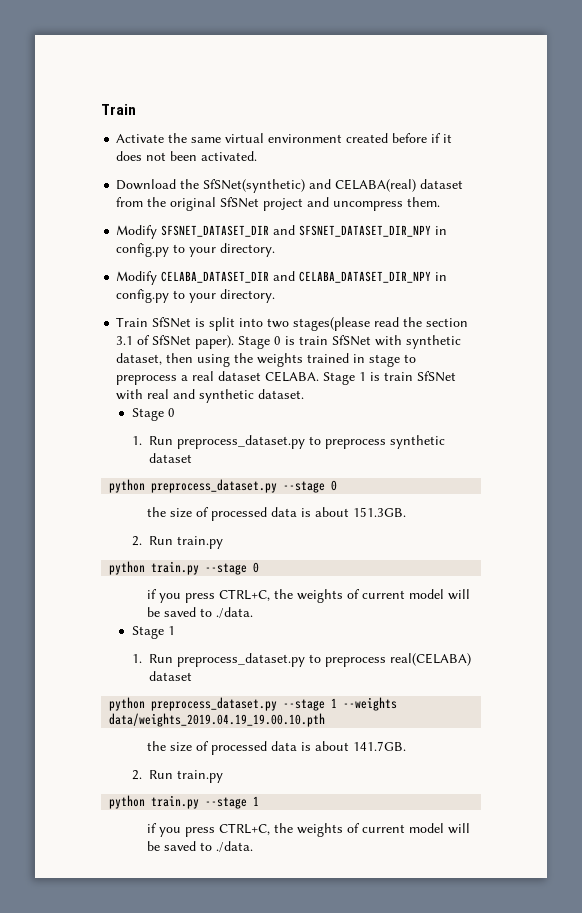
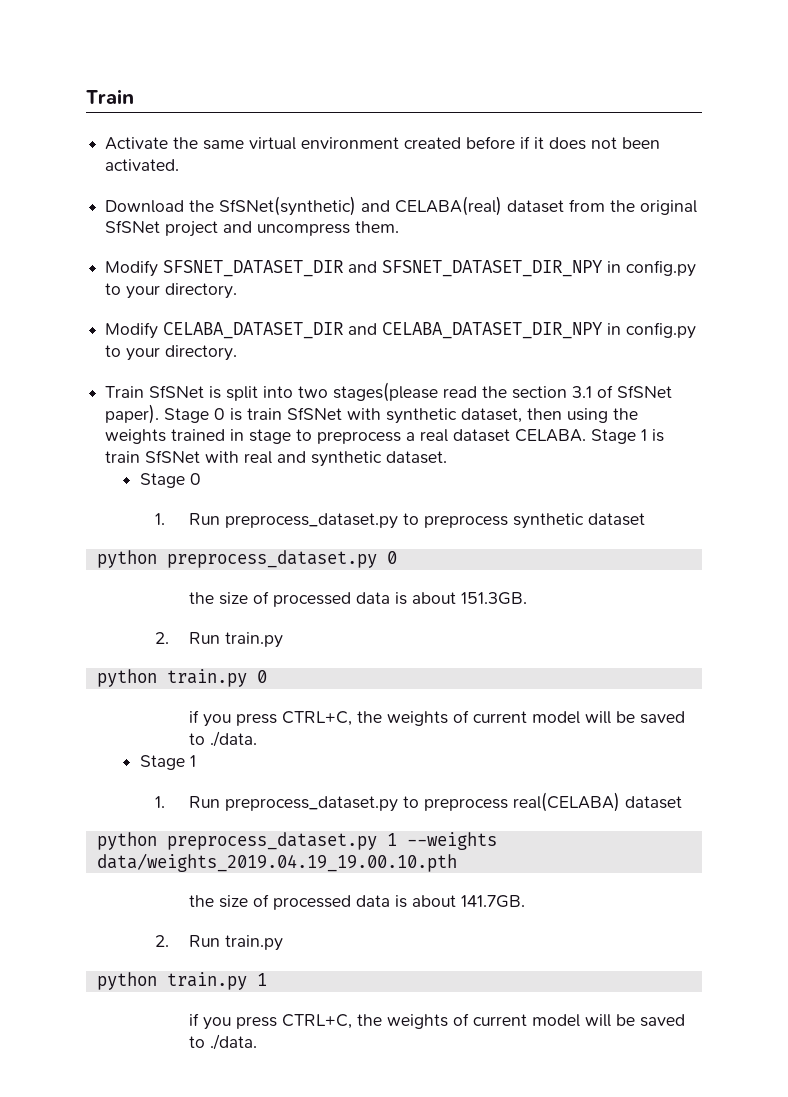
- python preprocess_dataset.py --stage 0
+ python preprocess_dataset.py 0
- python train.py --stage 0
+ python train.py 0
- python preprocess_dataset.py --stage 1 --weights data/weights_2019.04.19_19.00.10.pth
+ python preprocess_dataset.py 1 --weights data/weights_2019.04.19_19.00.10.pth
- python train.py --stage 1
+ python train.py 1

